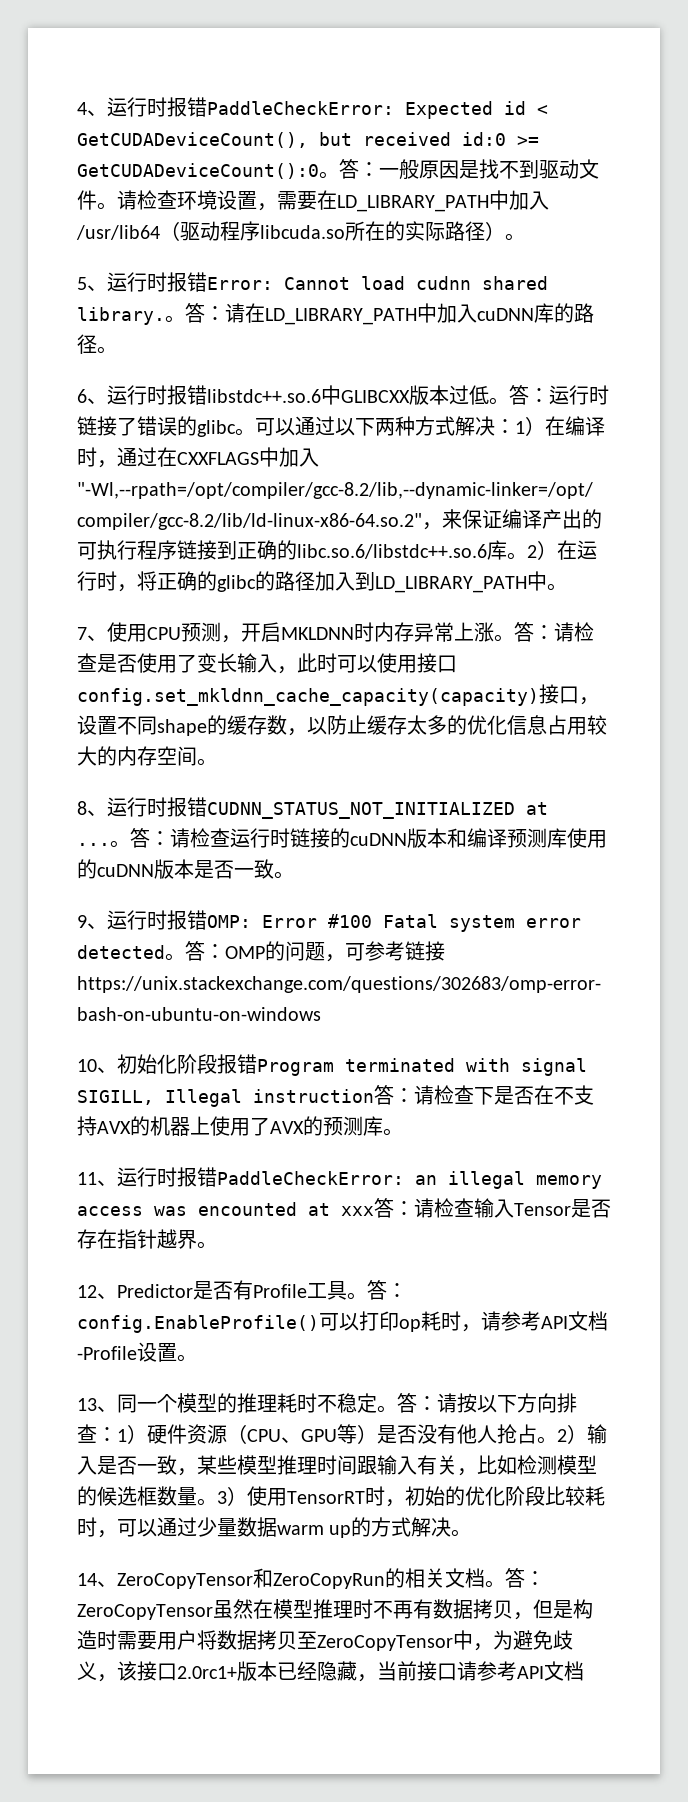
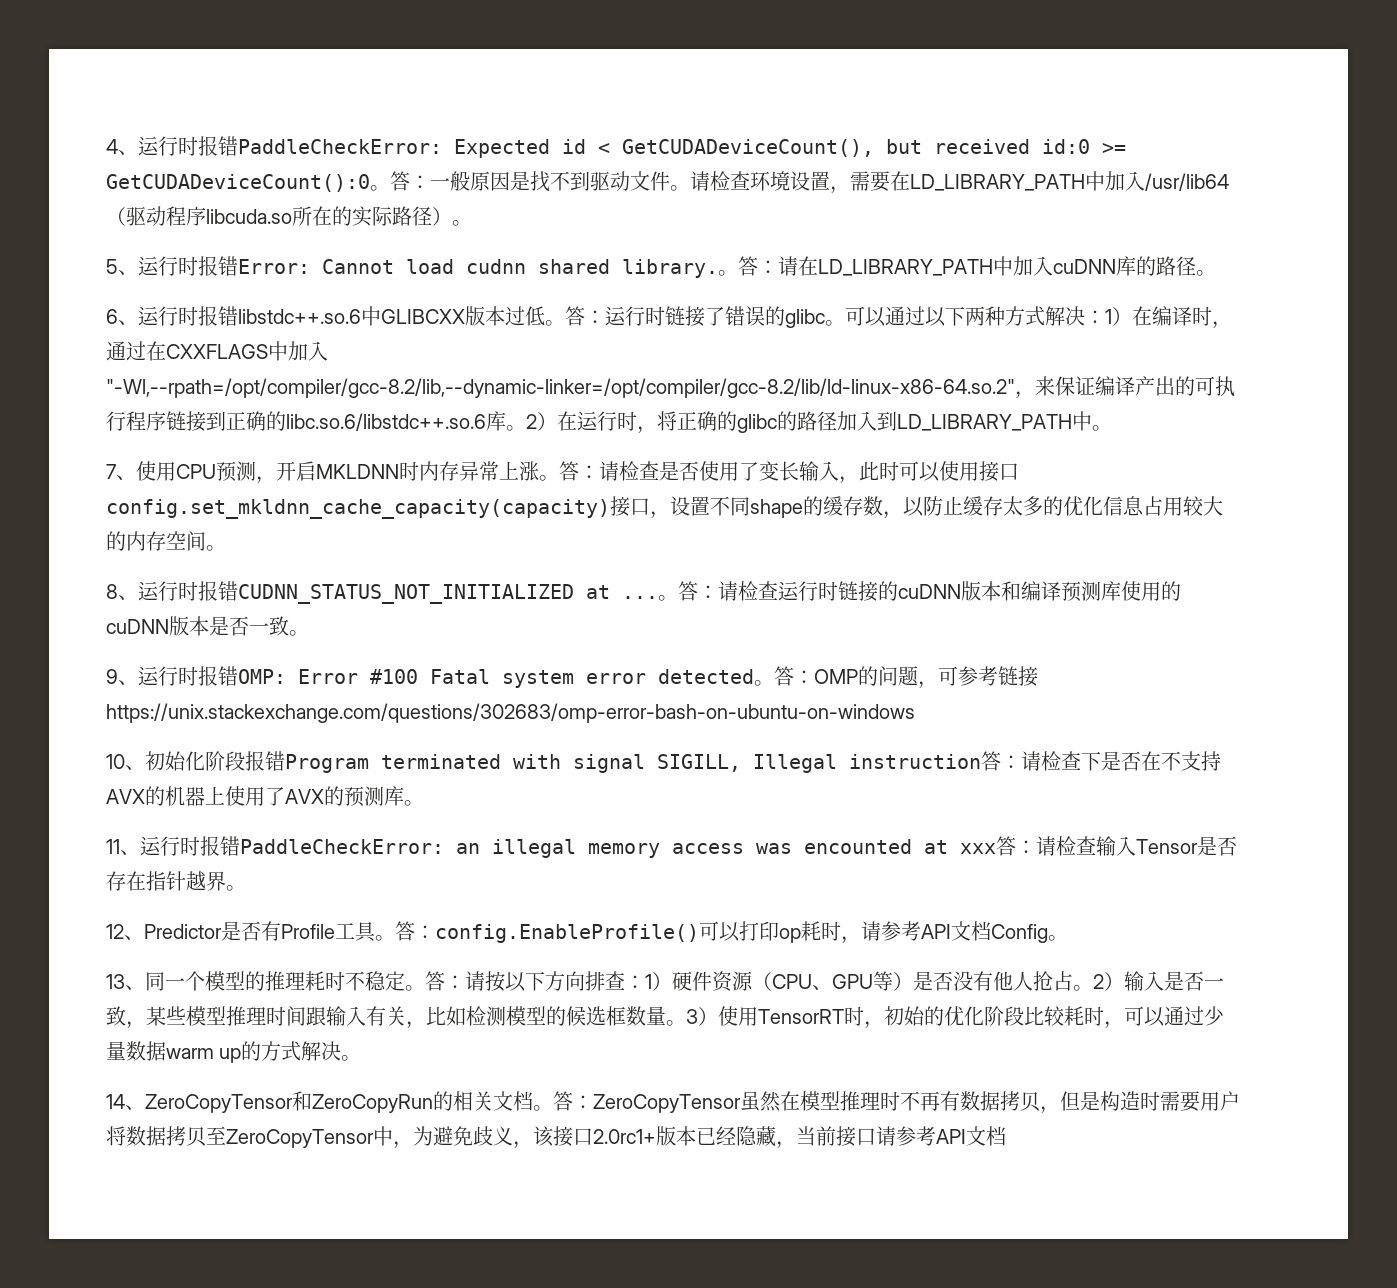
- 答：config.EnableProfile()可以打印op耗时，请参考API文档-Profile设置。
+ 答：config.EnableProfile()可以打印op耗时，请参考API文档Config。

